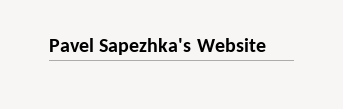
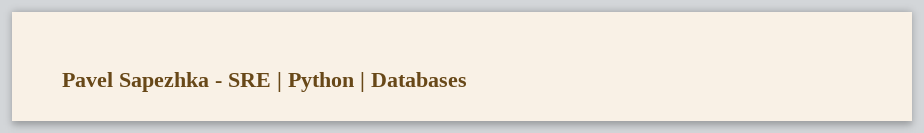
- Pavel Sapezhka's Website
+ Pavel Sapezhka - SRE | Python | Databases

